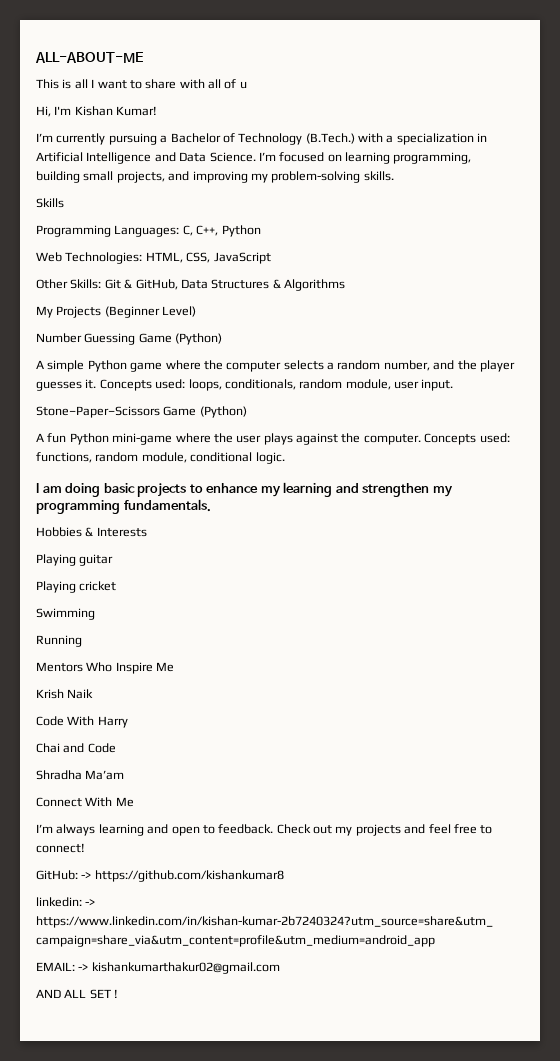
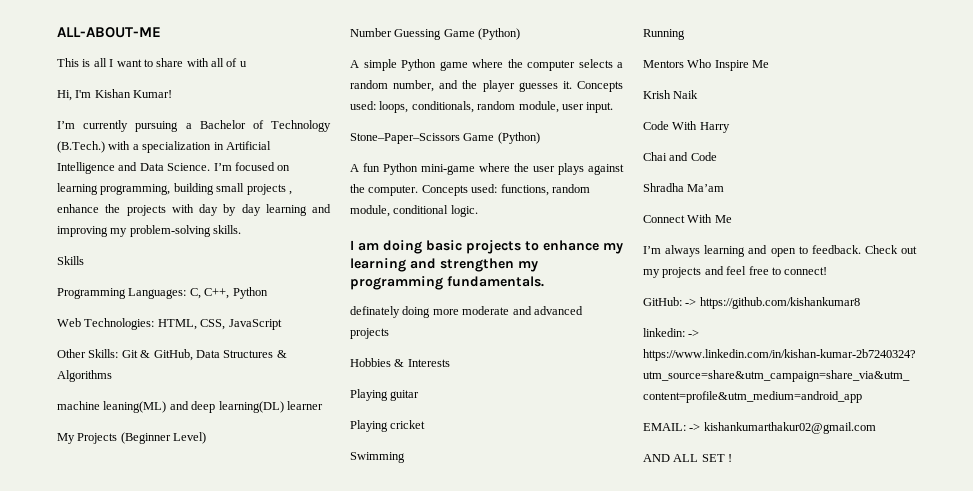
- I’m focused on learning programming, building small projects, and improving my problem-solving skills.
+ I’m focused on learning programming, building small projects , enhance the projects with day by day learning and improving my problem-solving skills.
+ machine leaning(ML) and deep learning(DL) learner
+ definately doing more moderate and advanced projects

